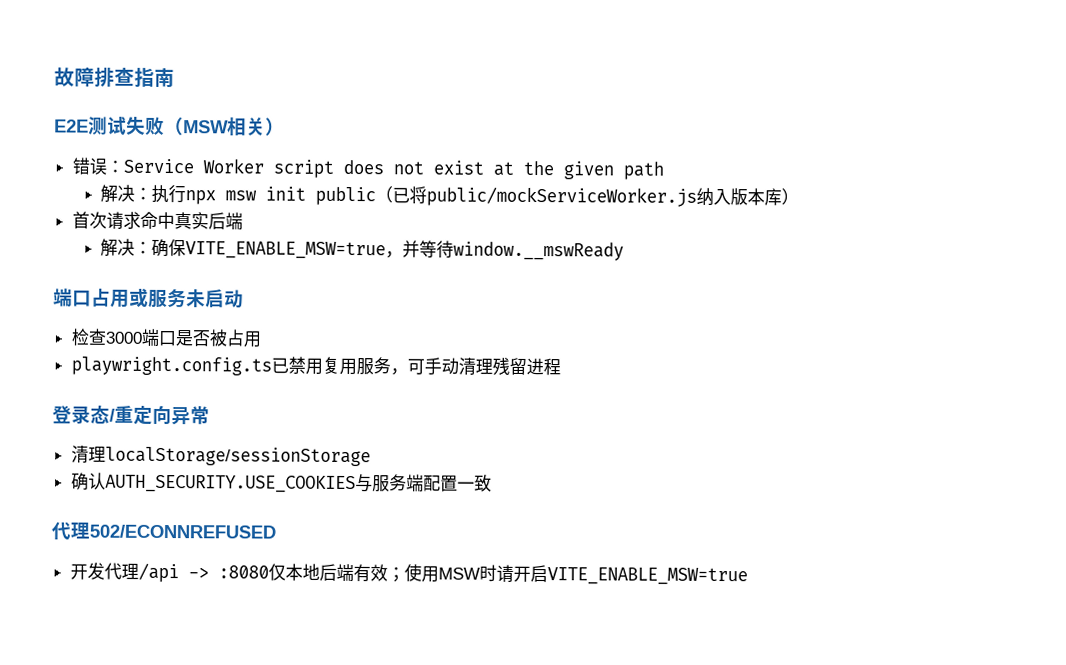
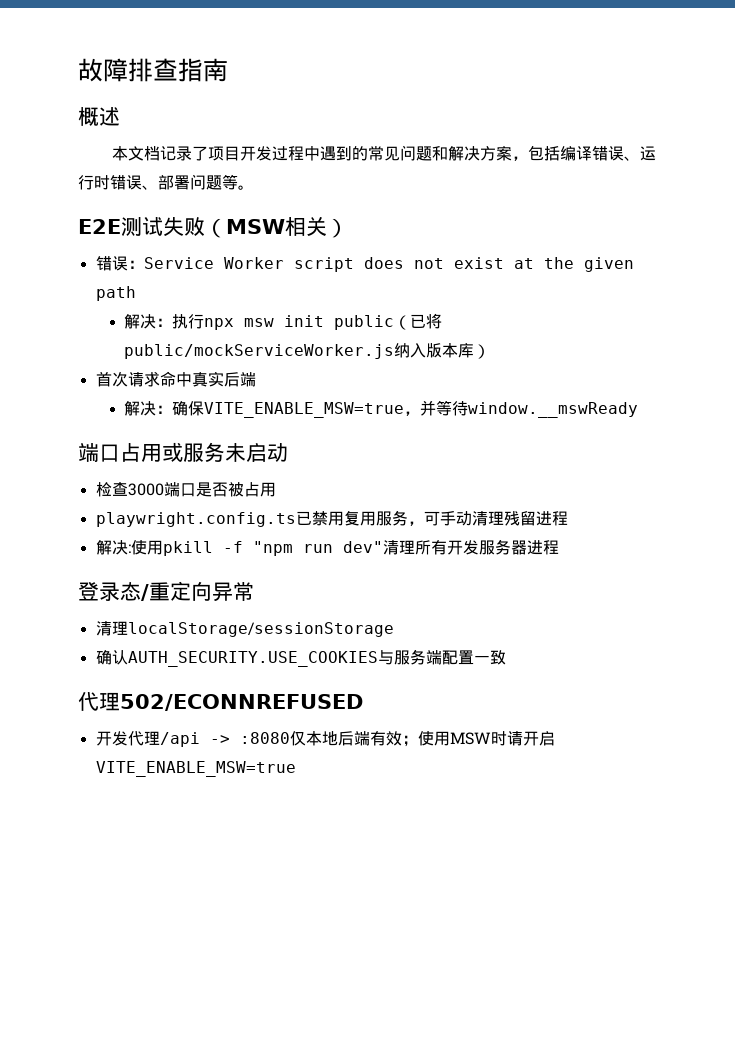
+ 概述
+ 本文档记录了项目开发过程中遇到的常见问题和解决方案，包括编译错误、运行时错误、部署问题等。
+ 解决:使用pkill -f "npm run dev"清理所有开发服务器进程

